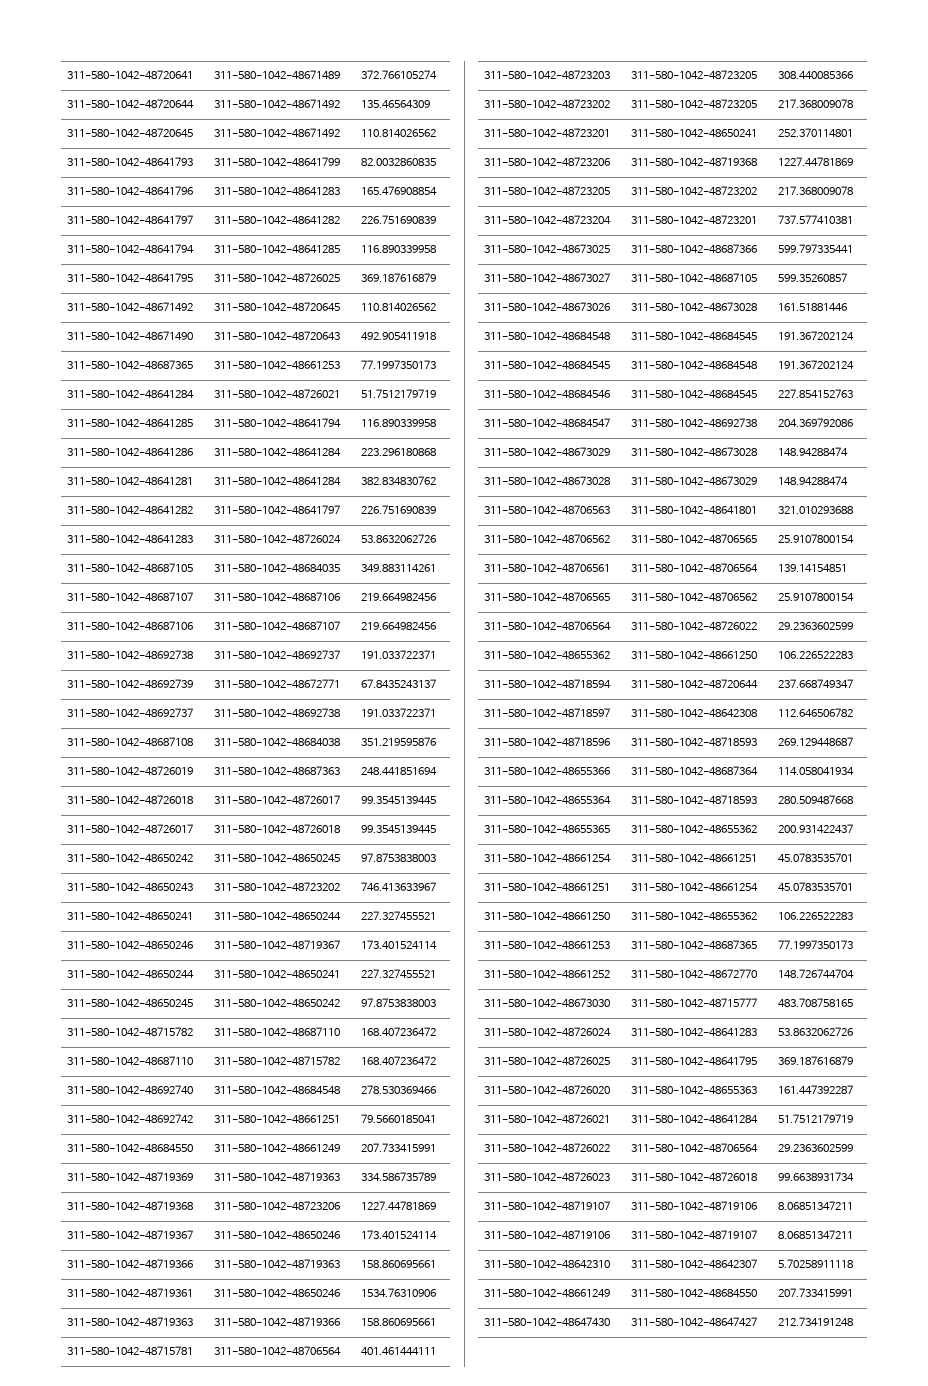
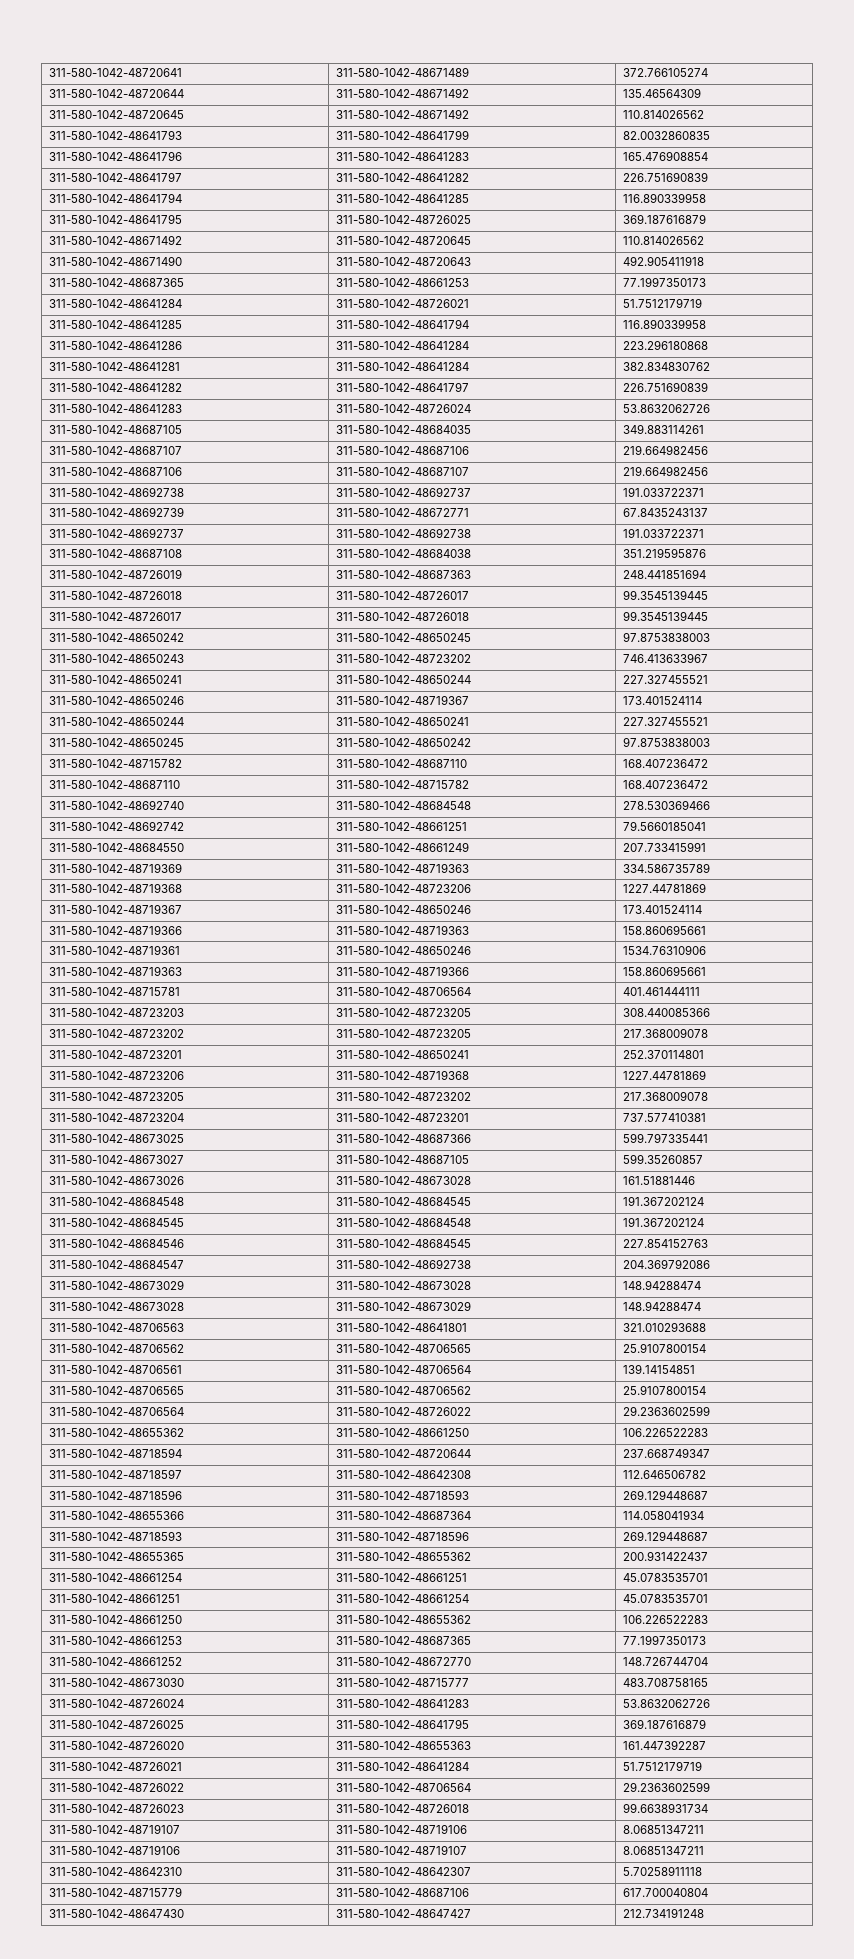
- 311-580-1042-48655364 | 311-580-1042-48718593 | 280.509487668
+ 311-580-1042-48718593 | 311-580-1042-48718596 | 269.129448687
- 311-580-1042-48661249 | 311-580-1042-48684550 | 207.733415991
+ 311-580-1042-48715779 | 311-580-1042-48687106 | 617.700040804

